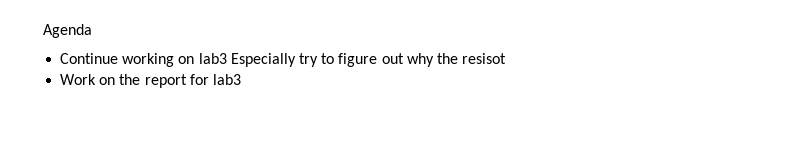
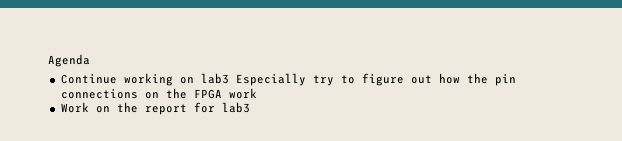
- Continue working on lab3 Especially try to figure out why the resisot
+ Continue working on lab3 Especially try to figure out how the pin connections on the FPGA work

